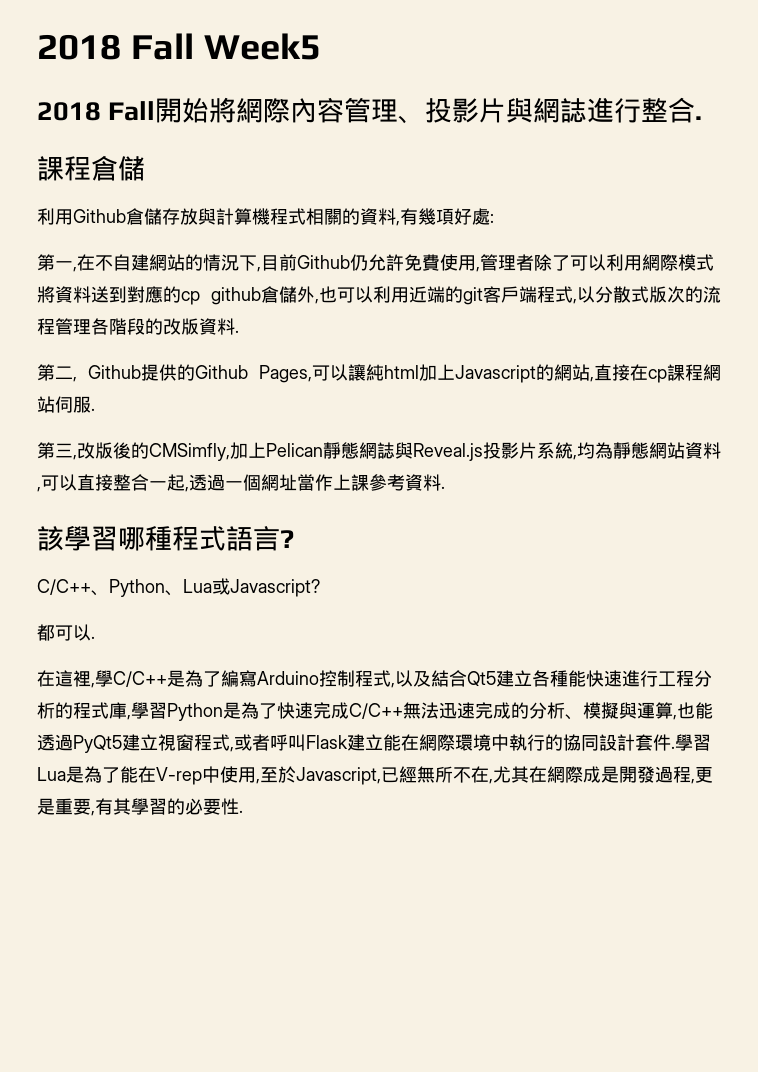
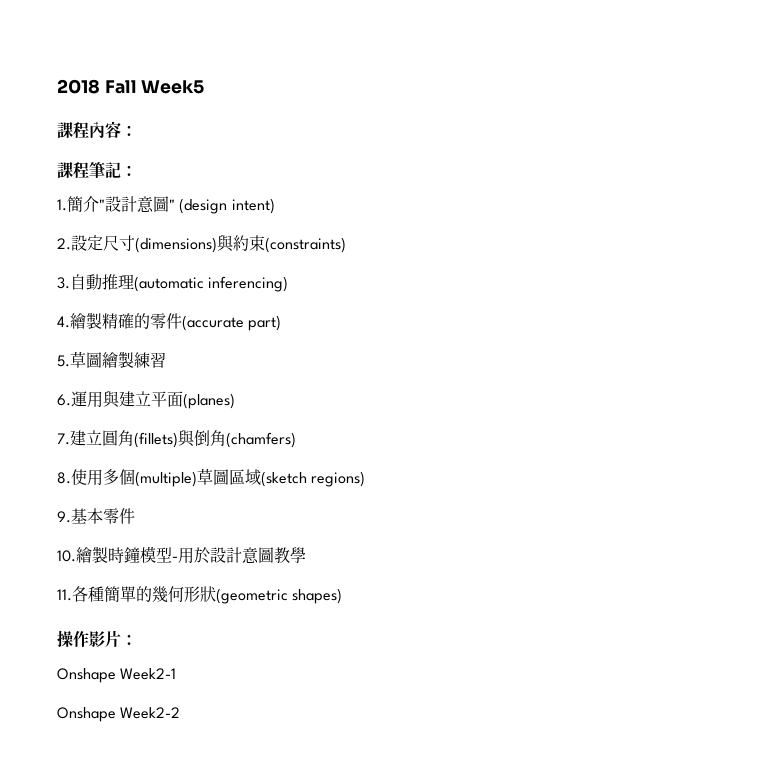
- 2018 Fall開始將網際內容管理、投影片與網誌進行整合.
- 課程倉儲
- 利用Github倉儲存放與計算機程式相關的資料,有幾項好處:
- 第一,在不自建網站的情況下,目前Github仍允許免費使用,管理者除了可以利用網際模式將資料送到對應的cp github倉儲外,也可以利用近端的git客戶端程式,以分散式版次的流程管理各階段的改版資料.
- 第二, Github提供的Github Pages,可以讓純html加上Javascript的網站,直接在cp課程網站伺服.
- 第三,改版後的CMSimfly,加上Pelican靜態網誌與Reveal.js投影片系統,均為靜態網站資料,可以直接整合一起,透過一個網址當作上課參考資料.
- 該學習哪種程式語言?
- C/C++、Python、Lua或Javascript?
- 都可以.
- 在這裡,學C/C++是為了編寫Arduino控制程式,以及結合Qt5建立各種能快速進行工程分析的程式庫,學習Python是為了快速完成C/C++無法迅速完成的分析、模擬與運算,也能透過PyQt5建立視窗程式,或者呼叫Flask建立能在網際環境中執行的協同設計套件.學習Lua是為了能在V-rep中使用,至於Javascript,已經無所不在,尤其在網際成是開發過程,更是重要,有其學習的必要性.
+ 課程內容：
+ 課程筆記：
+ 1.簡介"設計意圖" (design intent)
+ 2.設定尺寸(dimensions)與約束(constraints)
+ 3.自動推理(automatic inferencing)
+ 4.繪製精確的零件(accurate part)
+ 5.草圖繪製練習
+ 6.運用與建立平面(planes)
+ 7.建立圓角(fillets)與倒角(chamfers)
+ 8.使用多個(multiple)草圖區域(sketch regions)
+ 9.基本零件
+ 10.繪製時鐘模型-用於設計意圖教學
+ 11.各種簡單的幾何形狀(geometric shapes)
+ 操作影片：
+ Onshape Week2-1
+ Onshape Week2-2

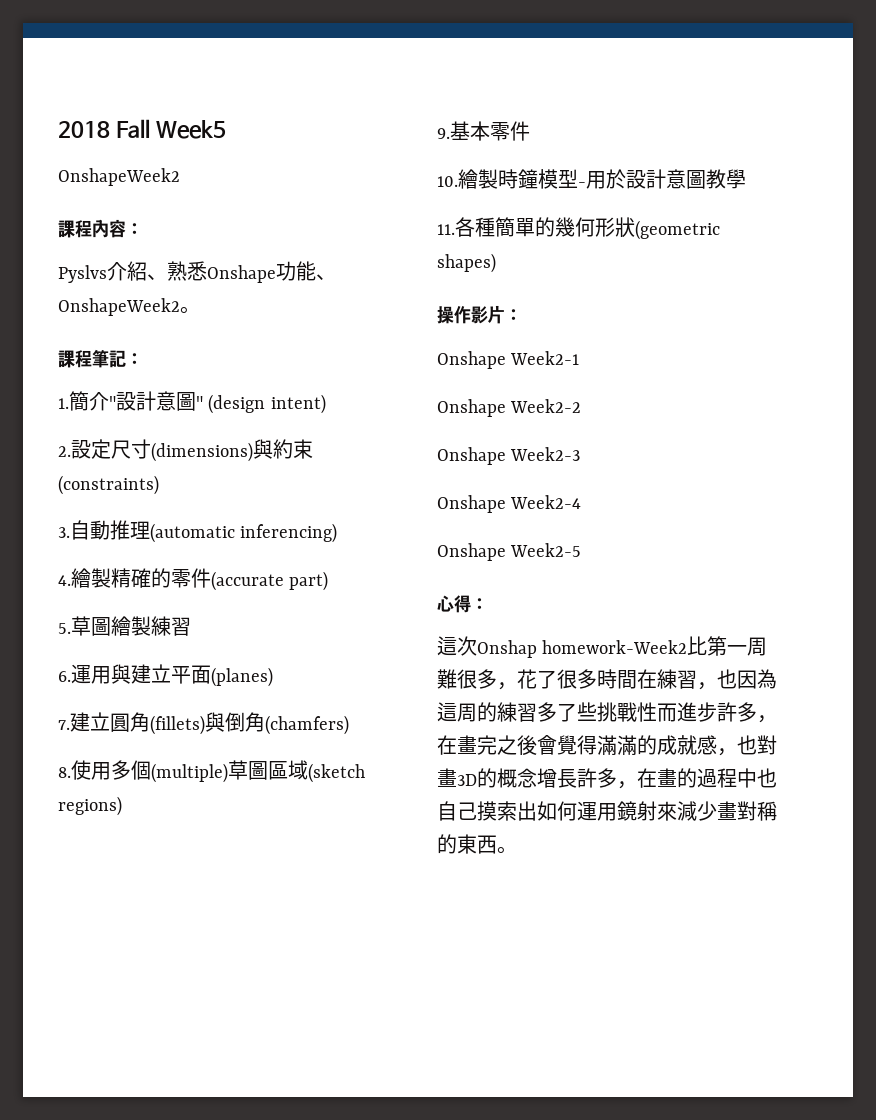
  2018 Fall Week5
+ OnshapeWeek2
+ Pyslvs介紹、熟悉Onshape功能、OnshapeWeek2。
+ Onshape Week2-3
+ Onshape Week2-4
+ Onshape Week2-5
+ 心得：
+ 這次Onshap homework-Week2比第一周難很多，花了很多時間在練習，也因為這周的練習多了些挑戰性而進步許多，在畫完之後會覺得滿滿的成就感，也對畫3D的概念增長許多，在畫的過程中也自己摸索出如何運用鏡射來減少畫對稱的東西。

